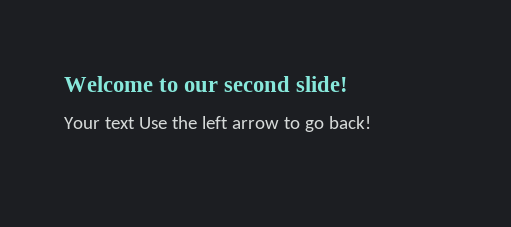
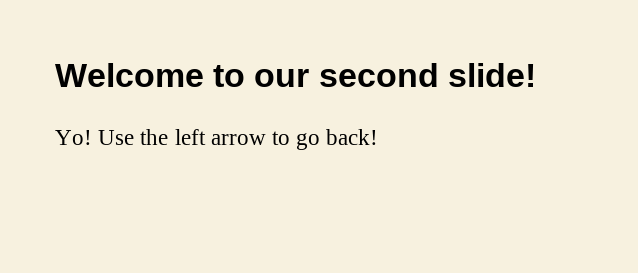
- Your text Use the left arrow to go back!
+ Yo! Use the left arrow to go back!

